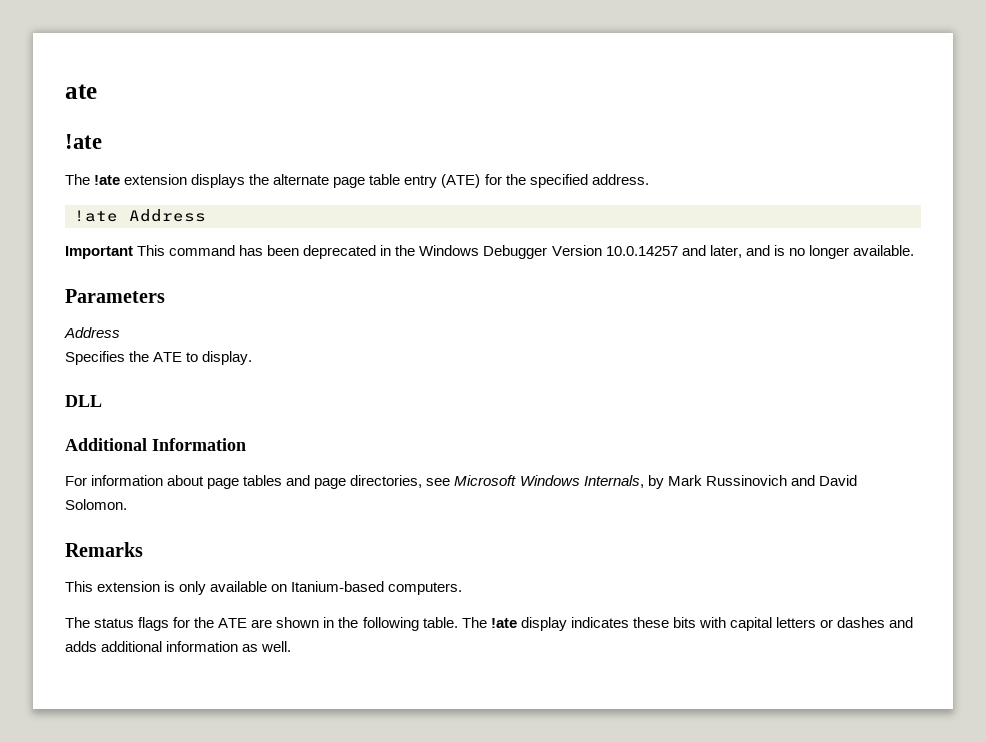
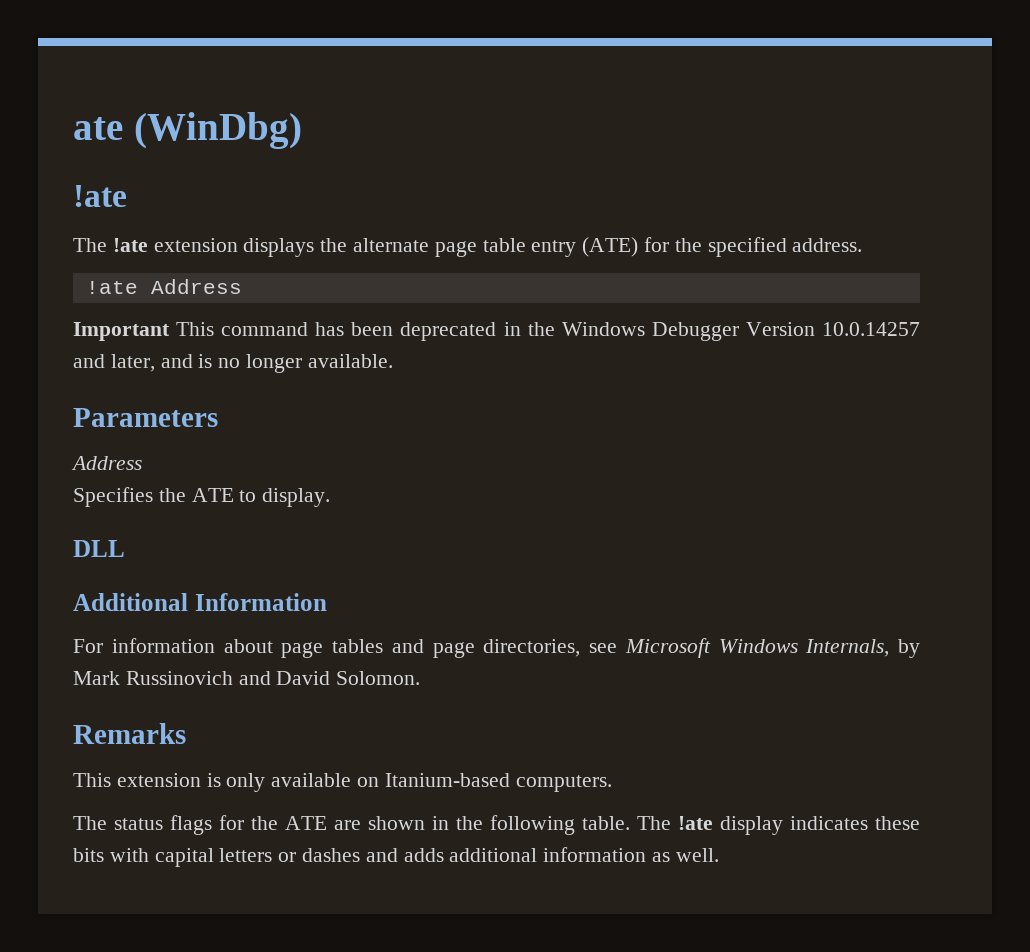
- ate
+ ate (WinDbg)

